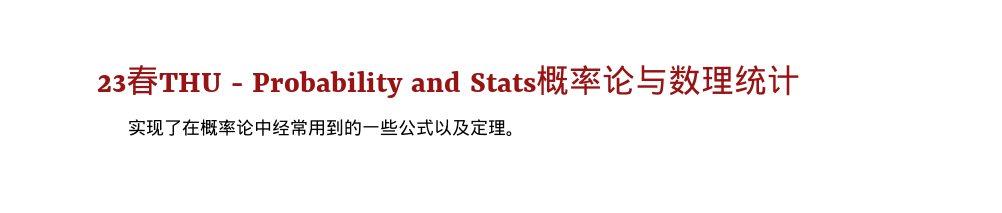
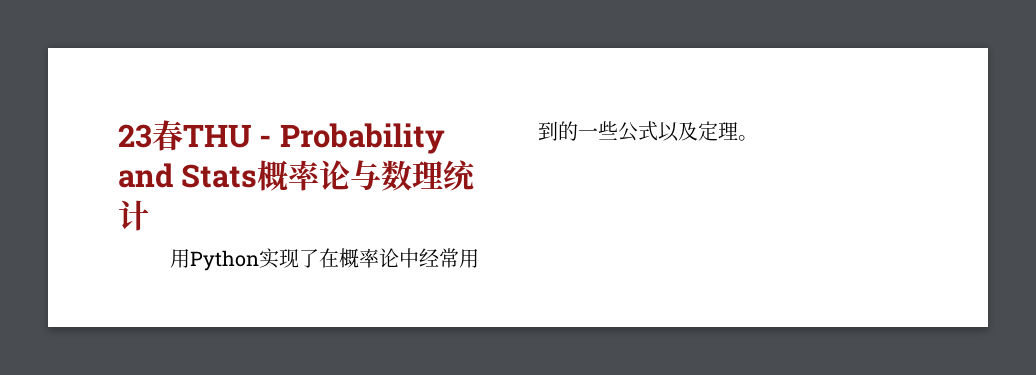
- 实现了在概率论中经常用到的一些公式以及定理。
+ 用Python实现了在概率论中经常用到的一些公式以及定理。

